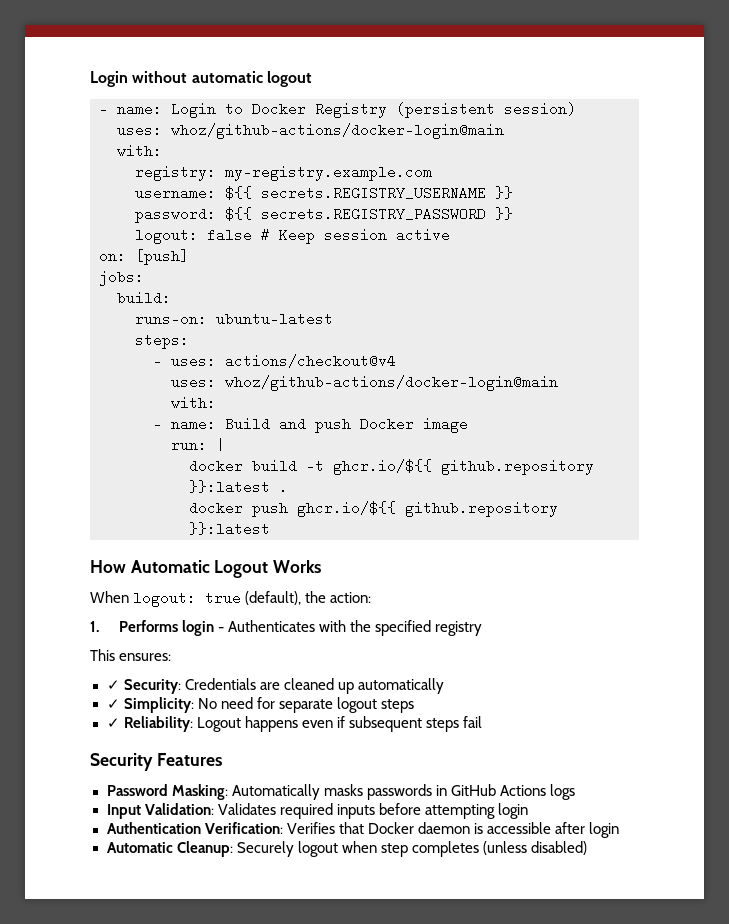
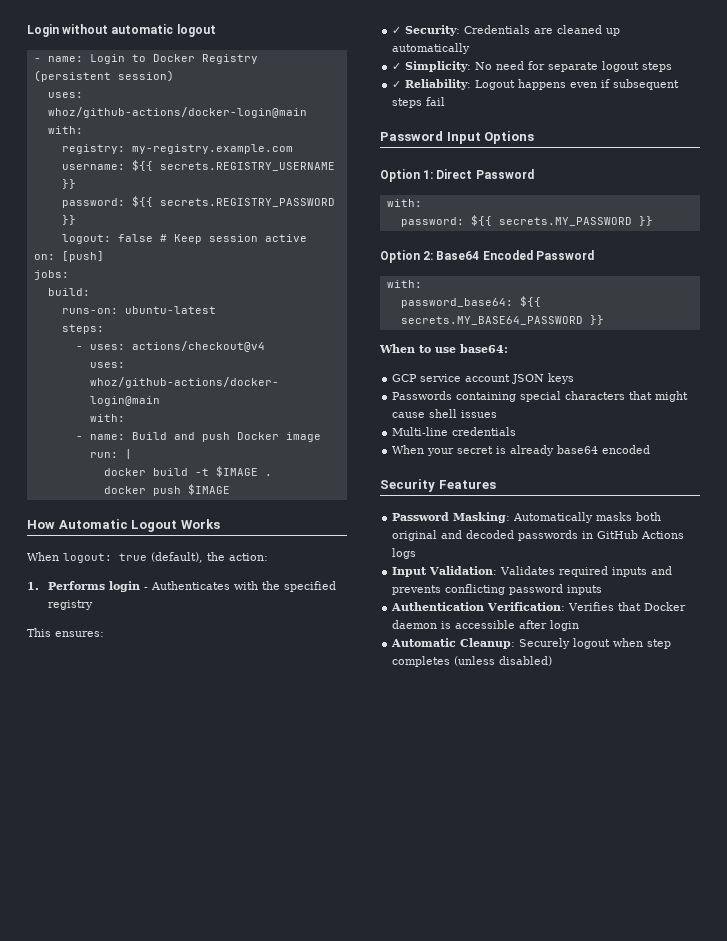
- docker build -t ghcr.io/${{ github.repository }}:latest .
+ docker build -t $IMAGE .
- docker push ghcr.io/${{ github.repository }}:latest
+ docker push $IMAGE
+ Password Input Options
+ Option 1: Direct Password
+ with:
+ password: ${{ secrets.MY_PASSWORD }}
+ Option 2: Base64 Encoded Password
+ with:
+ password_base64: ${{ secrets.MY_BASE64_PASSWORD }}
+ When to use base64:
+ GCP service account JSON keys
+ Passwords containing special characters that might cause shell issues
+ Multi-line credentials
+ When your secret is already base64 encoded
- Password Masking: Automatically masks passwords in GitHub Actions logs
+ Password Masking: Automatically masks both original and decoded passwords in GitHub Actions logs
- Input Validation: Validates required inputs before attempting login
+ Input Validation: Validates required inputs and prevents conflicting password inputs

